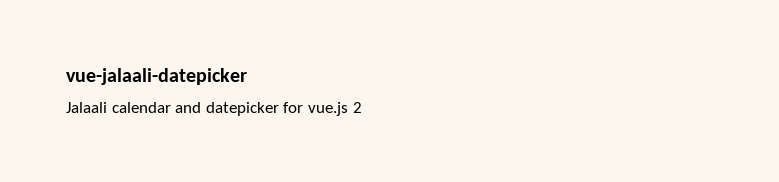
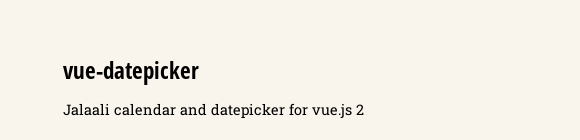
- vue-jalaali-datepicker
+ vue-datepicker

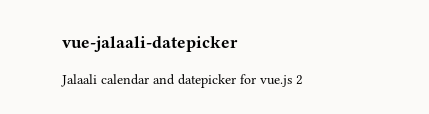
- vue-datepicker
+ vue-jalaali-datepicker

